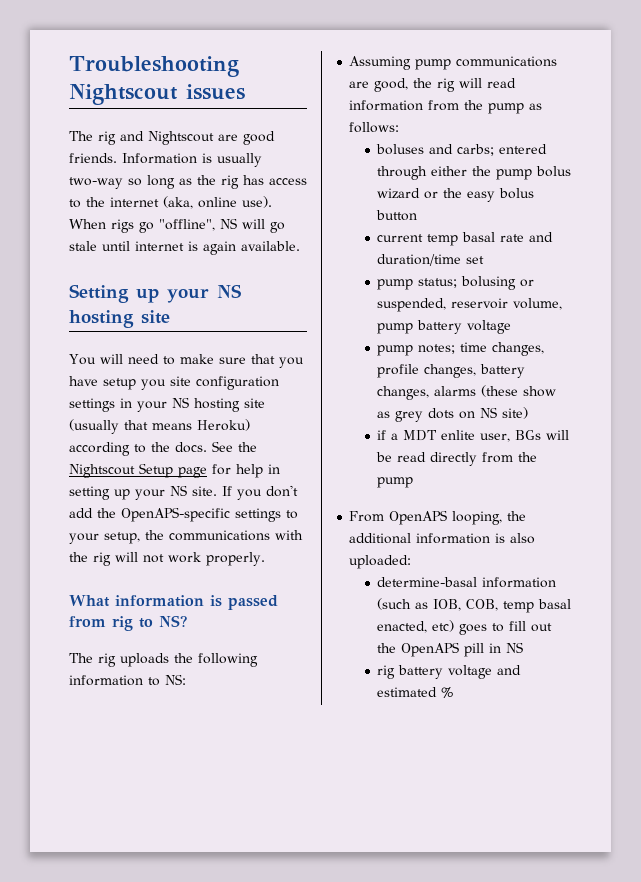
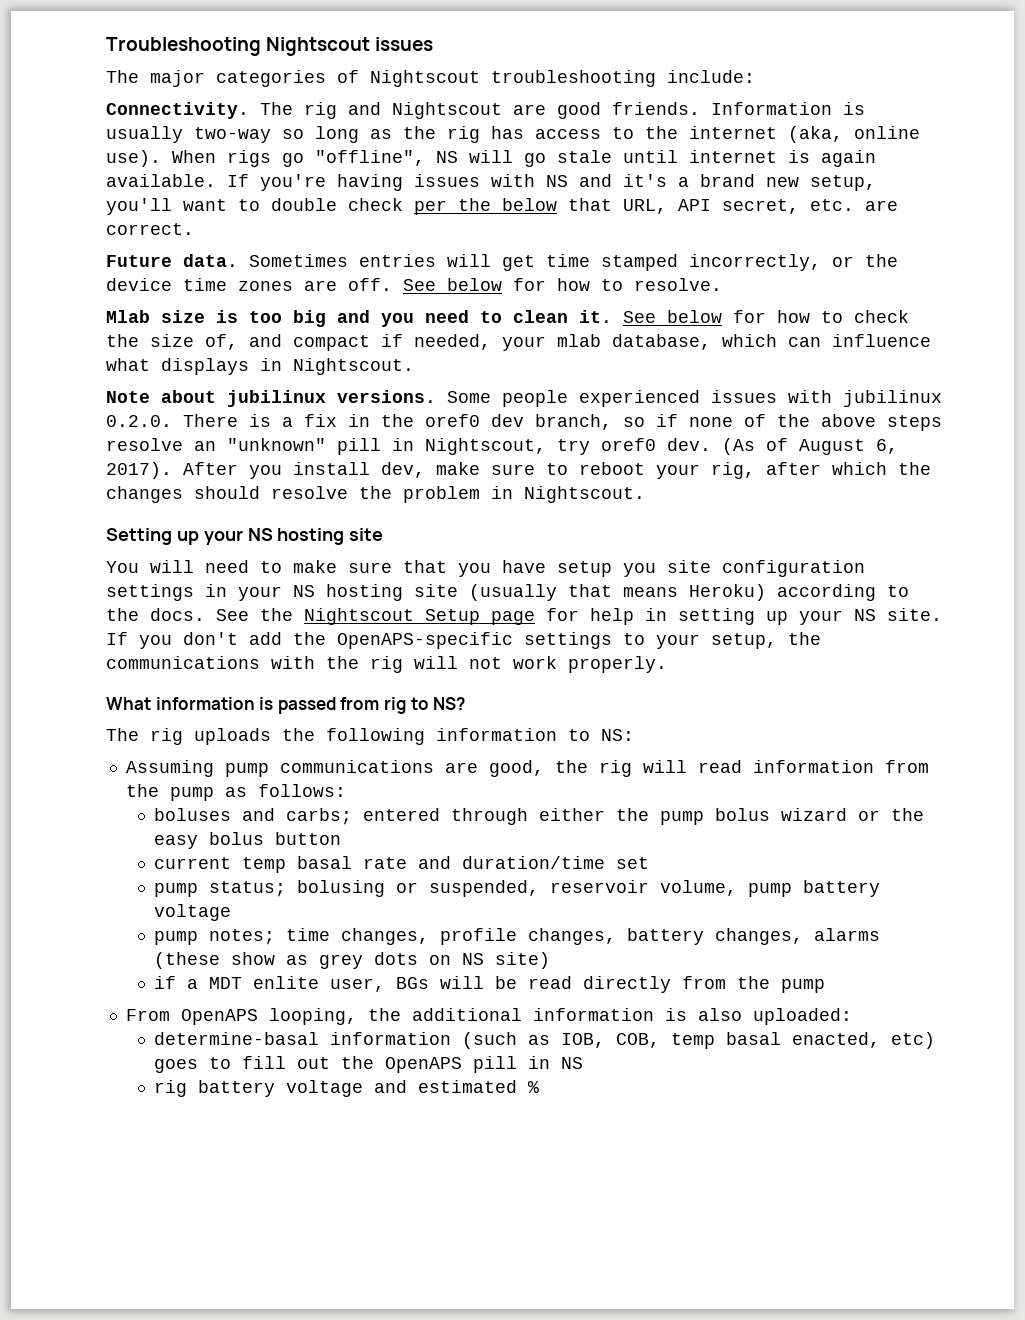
- The rig and Nightscout are good friends.
+ The major categories of Nightscout troubleshooting include:
+ Connectivity. The rig and Nightscout are good friends.
+ If you're having issues with NS and it's a brand new setup, you'll want to double check per the below that URL, API secret, etc. are correct.
+ Future data. Sometimes entries will get time stamped incorrectly, or the device time zones are off. See below for how to resolve.
+ Mlab size is too big and you need to clean it. See below for how to check the size of, and compact if needed, your mlab database, which can influence what displays in Nightscout.
+ Note about jubilinux versions. Some people experienced issues with jubilinux 0.2.0. There is a fix in the oref0 dev branch, so if none of the above steps resolve an "unknown" pill in Nightscout, try oref0 dev. (As of August 6, 2017). After you install dev, make sure to reboot your rig, after which the changes should resolve the problem in Nightscout.

